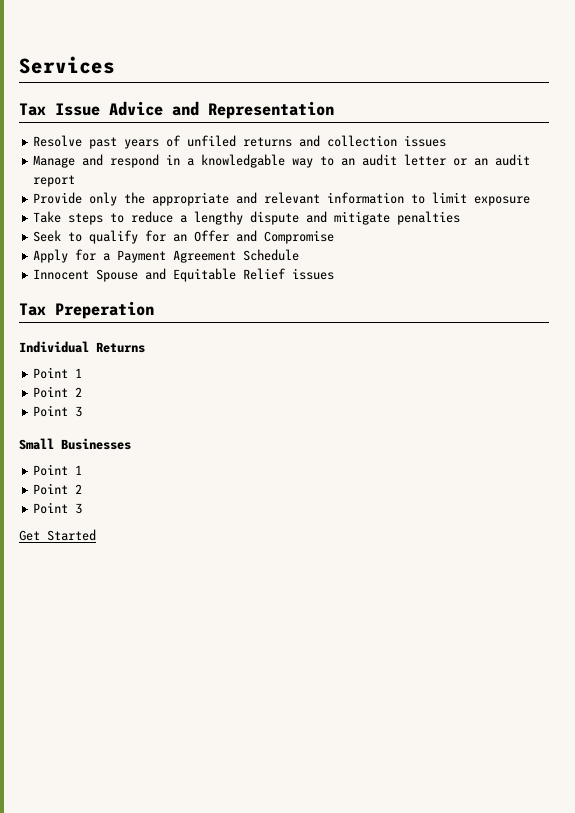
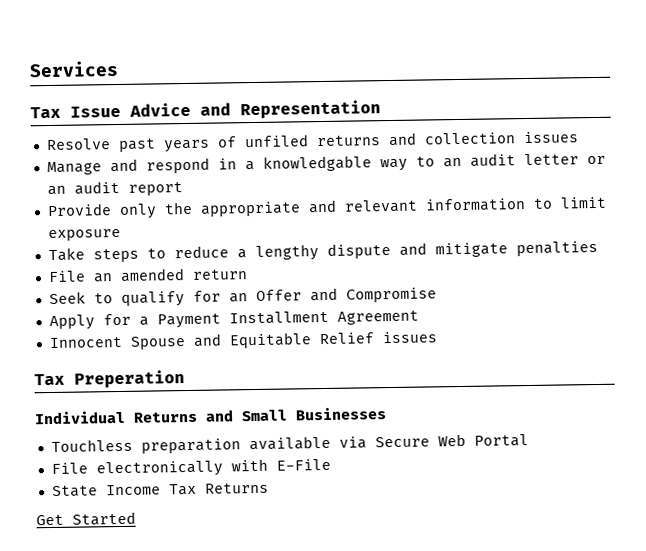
+ File an amended return
- Apply for a Payment Agreement Schedule
+ Apply for a Payment Installment Agreement
- Individual Returns
- Point 1
- Point 2
- Point 3
- Small Businesses
- Point 1
- Point 2
- Point 3
+ Individual Returns and Small Businesses
+ Touchless preparation available via Secure Web Portal
+ File electronically with E-File
+ State Income Tax Returns

